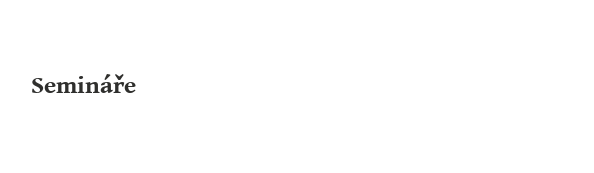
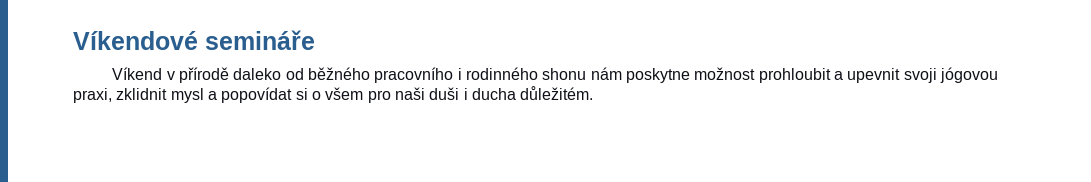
- Semináře
+ Víkendové semináře
+ Víkend v přírodě daleko od běžného pracovního i rodinného shonu nám poskytne možnost prohloubit a upevnit svoji jógovou praxi, zklidnit mysl a popovídat si o všem pro naši duši i ducha důležitém.

